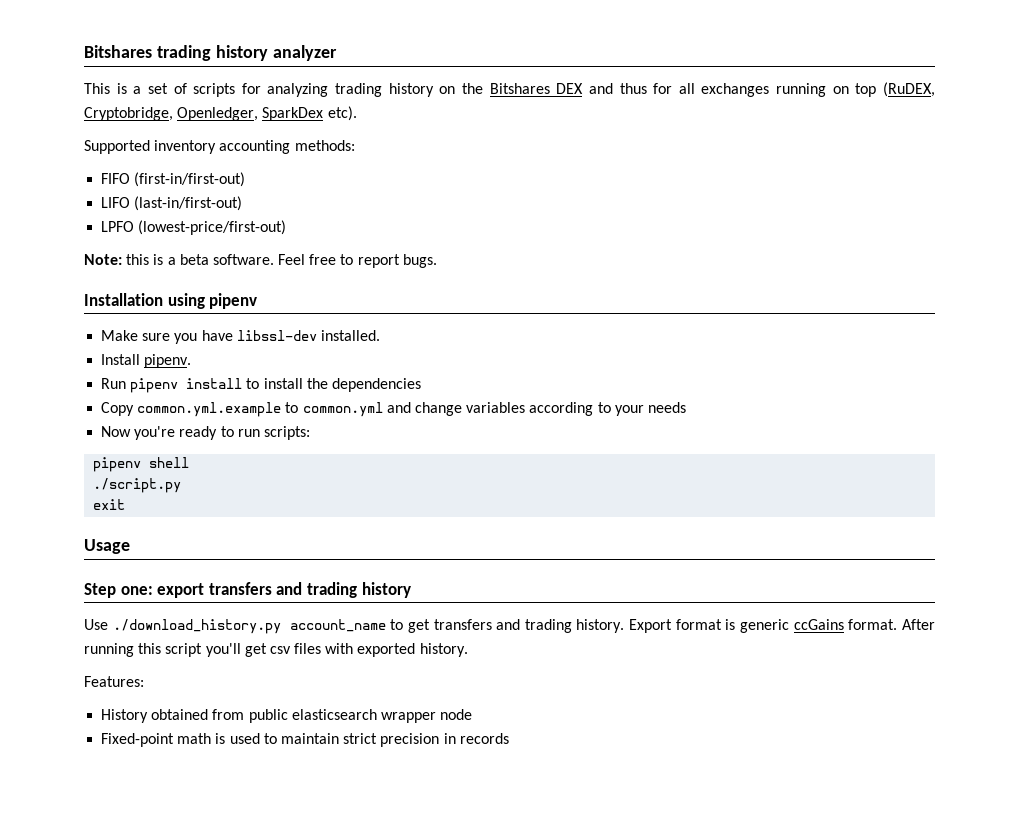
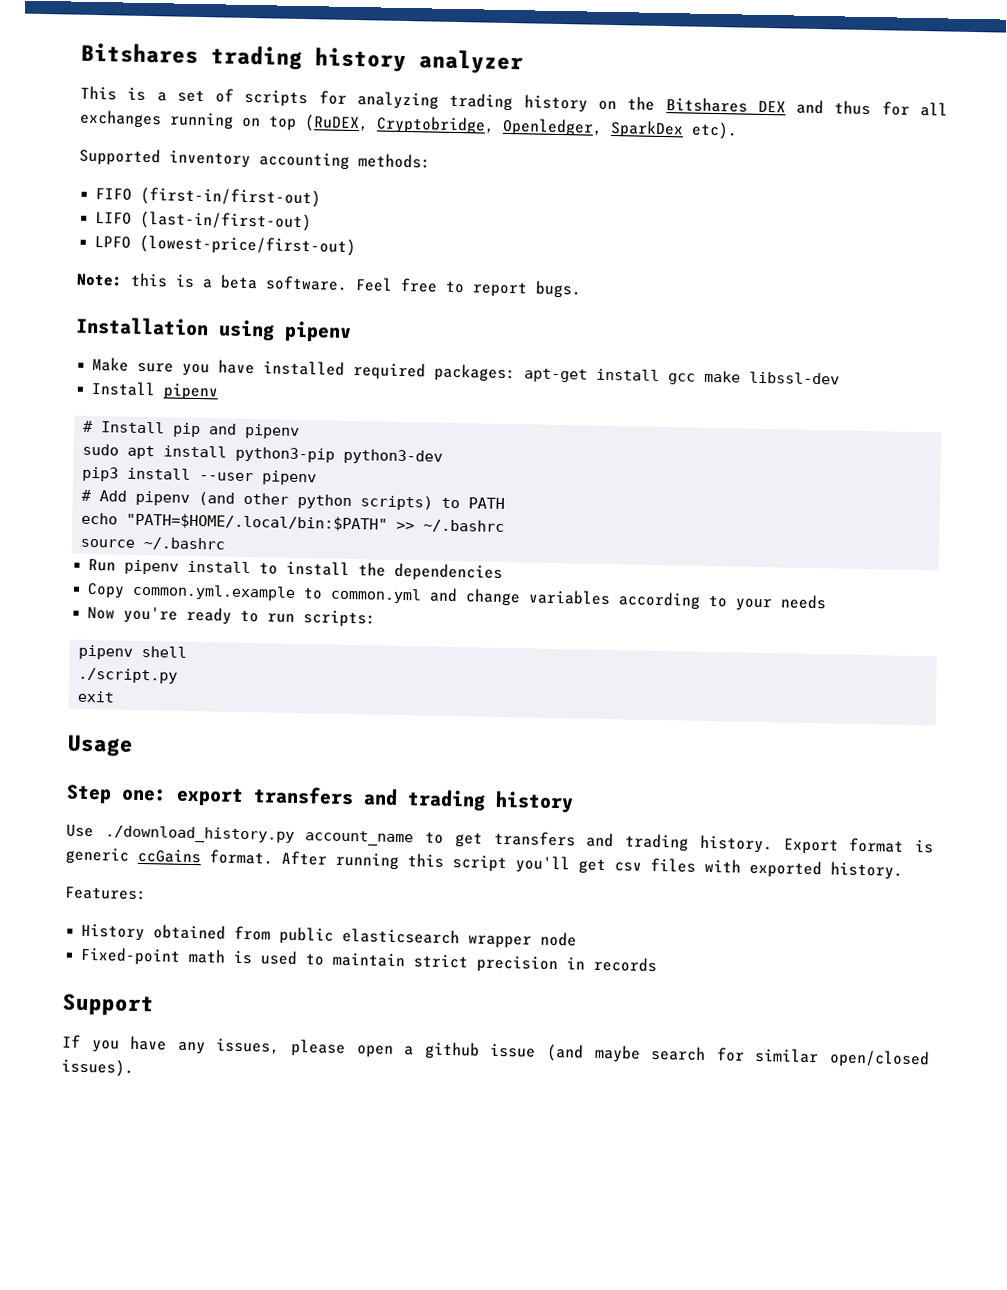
- Make sure you have libssl-dev installed.
- Install pipenv.
+ Make sure you have installed required packages: apt-get install gcc make libssl-dev
+ Install pipenv
+ # Install pip and pipenv
+ sudo apt install python3-pip python3-dev
+ pip3 install --user pipenv
+ # Add pipenv (and other python scripts) to PATH
+ echo "PATH=$HOME/.local/bin:$PATH" >> ~/.bashrc
+ source ~/.bashrc
+ Support
+ If you have any issues, please open a github issue (and maybe search for similar open/closed issues).

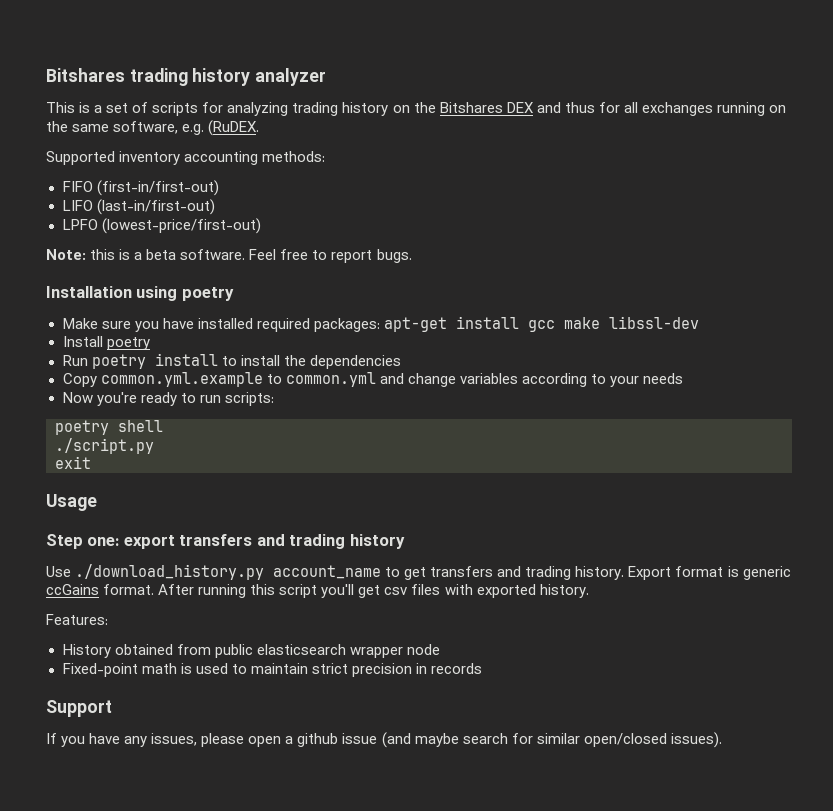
- This is a set of scripts for analyzing trading history on the Bitshares DEX and thus for all exchanges running on top (RuDEX, Cryptobridge, Openledger, SparkDex etc).
+ This is a set of scripts for analyzing trading history on the Bitshares DEX and thus for all exchanges running on the same software, e.g. (RuDEX.
- Installation using pipenv
+ Installation using poetry
- Install pipenv
- # Install pip and pipenv
- sudo apt install python3-pip python3-dev
- pip3 install --user pipenv
- # Add pipenv (and other python scripts) to PATH
- echo "PATH=$HOME/.local/bin:$PATH" >> ~/.bashrc
- source ~/.bashrc
+ Install poetry
- Run pipenv install to install the dependencies
+ Run poetry install to install the dependencies
- pipenv shell
+ poetry shell

